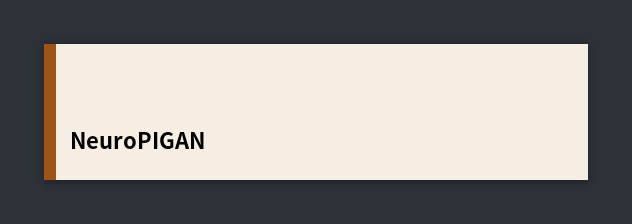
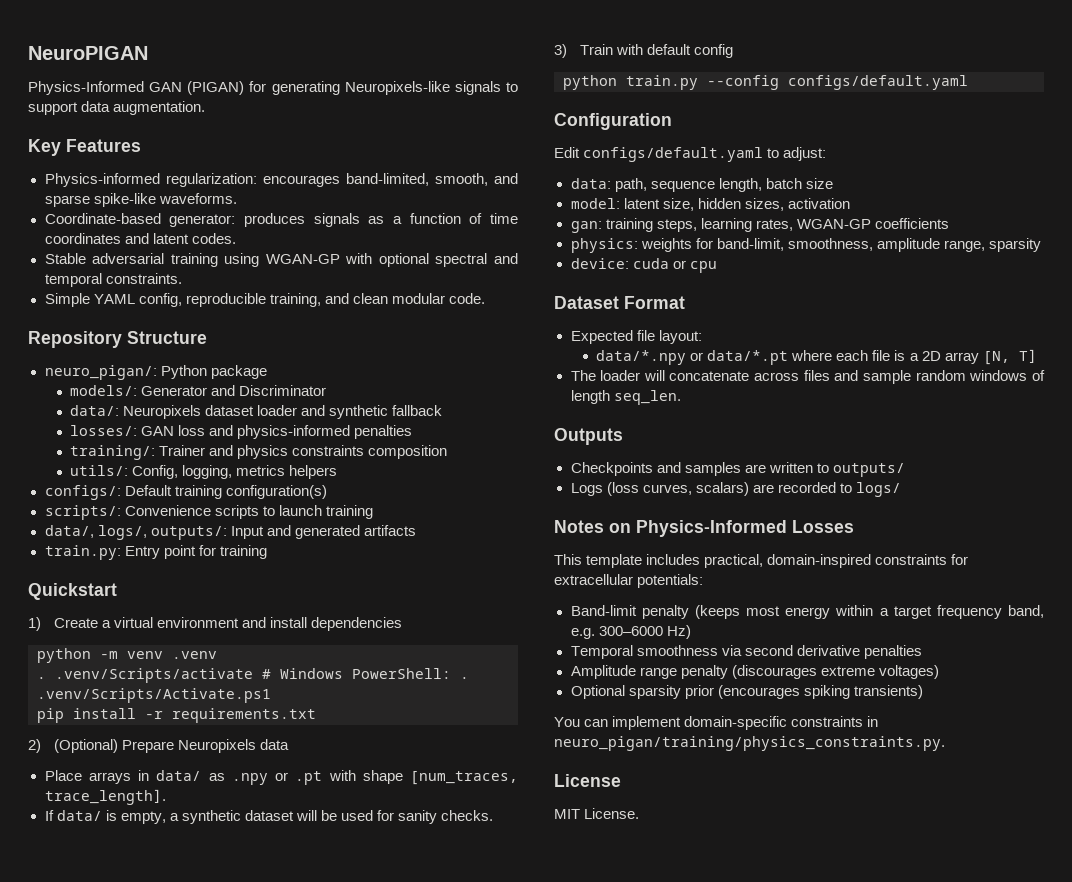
+ Physics-Informed GAN (PIGAN) for generating Neuropixels-like signals to support data augmentation.
+ Key Features
+ Physics-informed regularization: encourages band-limited, smooth, and sparse spike-like waveforms.
+ Coordinate-based generator: produces signals as a function of time coordinates and latent codes.
+ Stable adversarial training using WGAN-GP with optional spectral and temporal constraints.
+ Simple YAML config, reproducible training, and clean modular code.
+ Repository Structure
+ neuro_pigan/: Python package
+ models/: Generator and Discriminator
+ data/: Neuropixels dataset loader and synthetic fallback
+ losses/: GAN loss and physics-informed penalties
+ training/: Trainer and physics constraints composition
+ utils/: Config, logging, metrics helpers
+ configs/: Default training configuration(s)
+ scripts/: Convenience scripts to launch training
+ data/, logs/, outputs/: Input and generated artifacts
+ train.py: Entry point for training
+ Quickstart
+ 1) Create a virtual environment and install dependencies
+ python -m venv .venv
+ . .venv/Scripts/activate # Windows PowerShell: . .venv/Scripts/Activate.ps1
+ pip install -r requirements.txt
+ 2) (Optional) Prepare Neuropixels data
+ Place arrays in data/ as .npy or .pt with shape [num_traces, trace_length].
+ If data/ is empty, a synthetic dataset will be used for sanity checks.
+ 3) Train with default config
+ python train.py --config configs/default.yaml
+ Configuration
+ Edit configs/default.yaml to adjust:
+ data: path, sequence length, batch size
+ model: latent size, hidden sizes, activation
+ gan: training steps, learning rates, WGAN-GP coefficients
+ physics: weights for band-limit, smoothness, amplitude range, sparsity
+ device: cuda or cpu
+ Dataset Format
+ Expected file layout:
+ data/*.npy or data/*.pt where each file is a 2D array [N, T]
+ The loader will concatenate across files and sample random windows of length seq_len.
+ Outputs
+ Checkpoints and samples are written to outputs/
+ Logs (loss curves, scalars) are recorded to logs/
+ Notes on Physics-Informed Losses
+ This template includes practical, domain-inspired constraints for extracellular potentials:
+ Band-limit penalty (keeps most energy within a target frequency band, e.g. 300–6000 Hz)
+ Temporal smoothness via second derivative penalties
+ Amplitude range penalty (discourages extreme voltages)
+ Optional sparsity prior (encourages spiking transients)
+ You can implement domain-specific constraints in neuro_pigan/training/physics_constraints.py.
+ License
+ MIT License.

